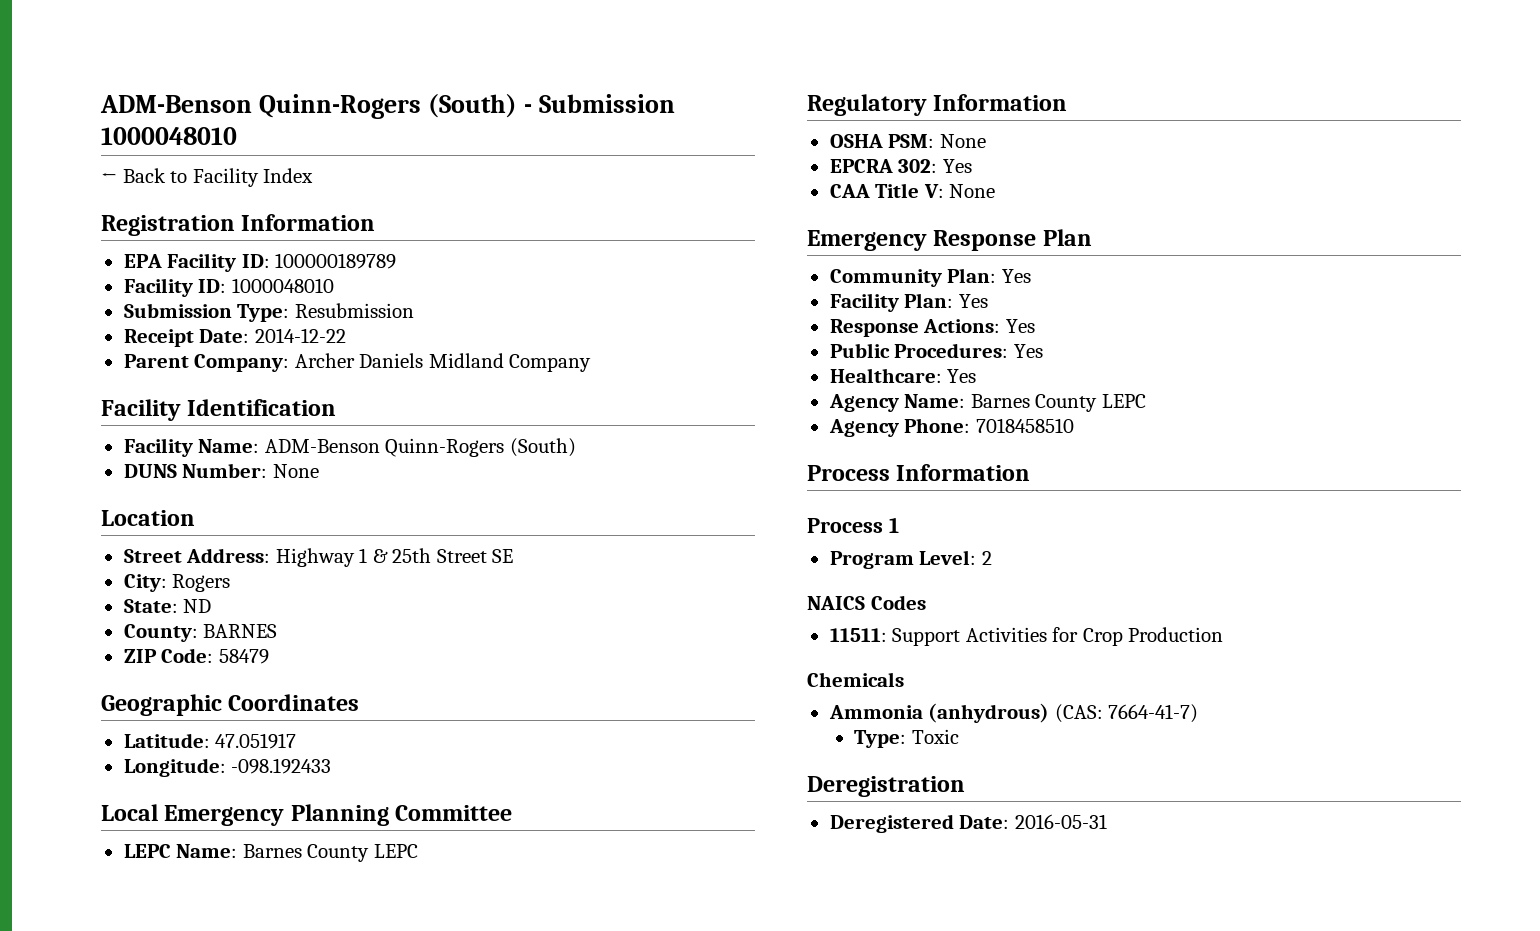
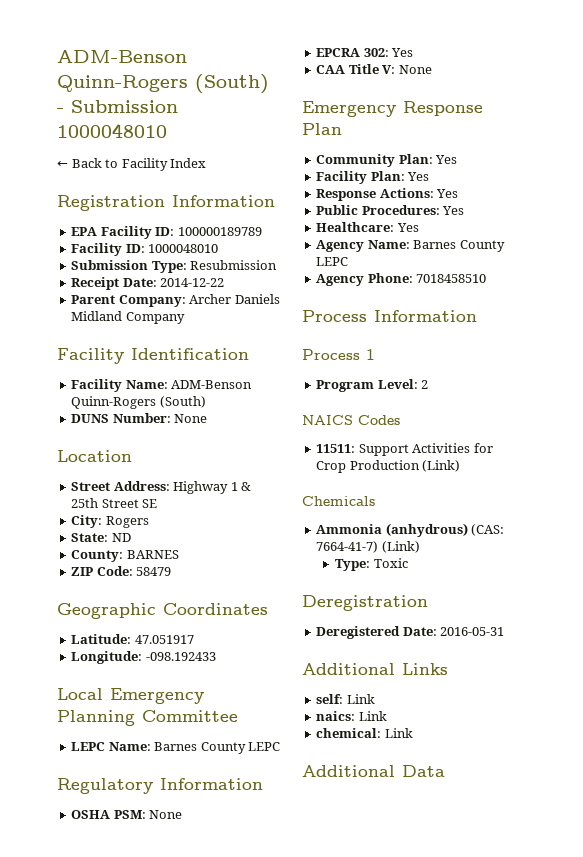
- 11511: Support Activities for Crop Production
+ 11511: Support Activities for Crop Production (Link)
- Ammonia (anhydrous) (CAS: 7664-41-7)
+ Ammonia (anhydrous) (CAS: 7664-41-7) (Link)
+ Additional Links
+ self: Link
+ naics: Link
+ chemical: Link
+ Additional Data

